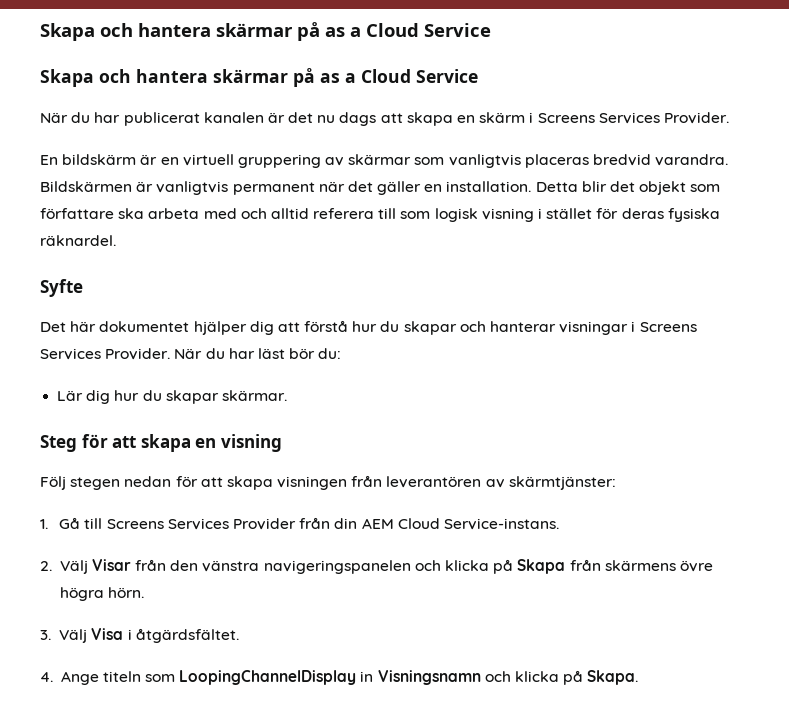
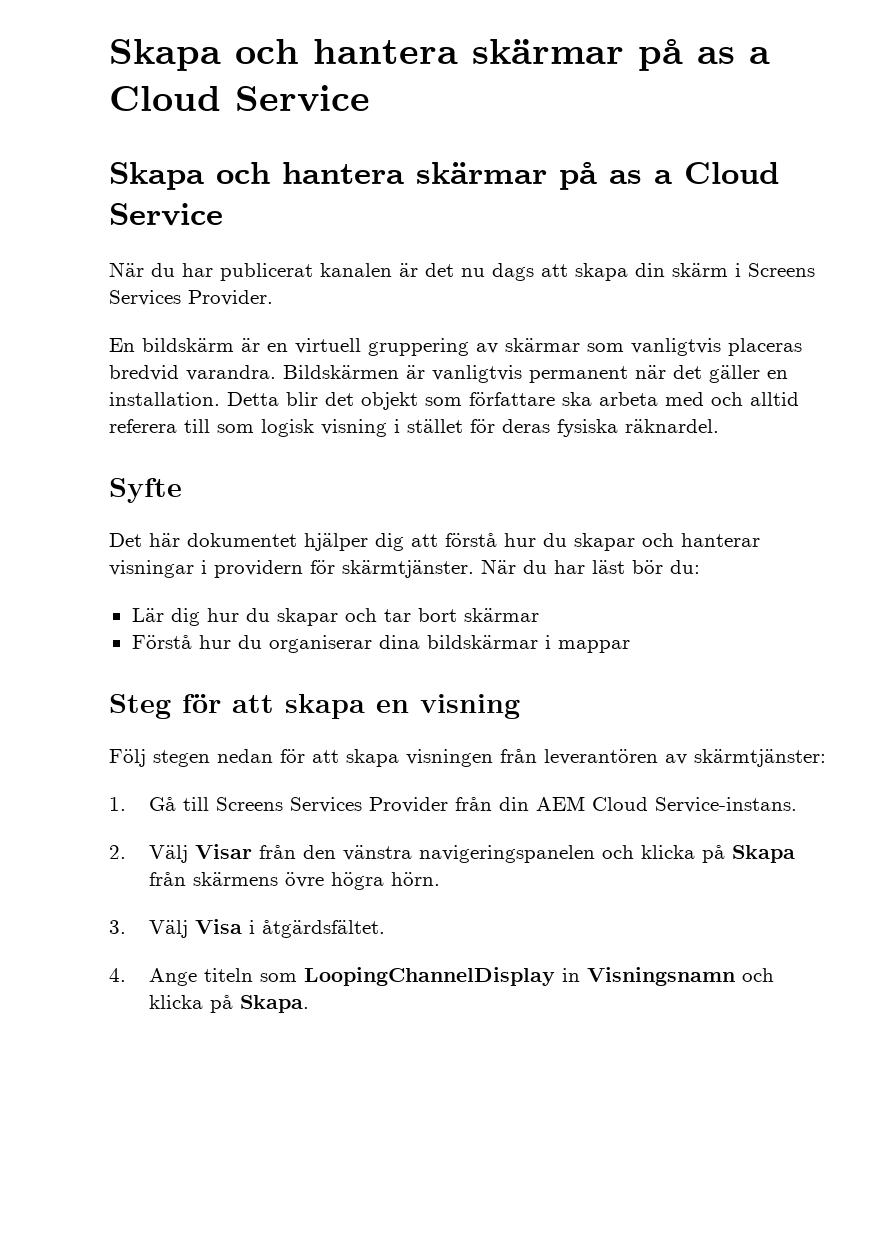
- När du har publicerat kanalen är det nu dags att skapa en skärm i Screens Services Provider.
+ När du har publicerat kanalen är det nu dags att skapa din skärm i Screens Services Provider.
- Det här dokumentet hjälper dig att förstå hur du skapar och hanterar visningar i Screens Services Provider.
+ Det här dokumentet hjälper dig att förstå hur du skapar och hanterar visningar i providern för skärmtjänster.
- Lär dig hur du skapar skärmar.
+ Lär dig hur du skapar och tar bort skärmar
+ Förstå hur du organiserar dina bildskärmar i mappar

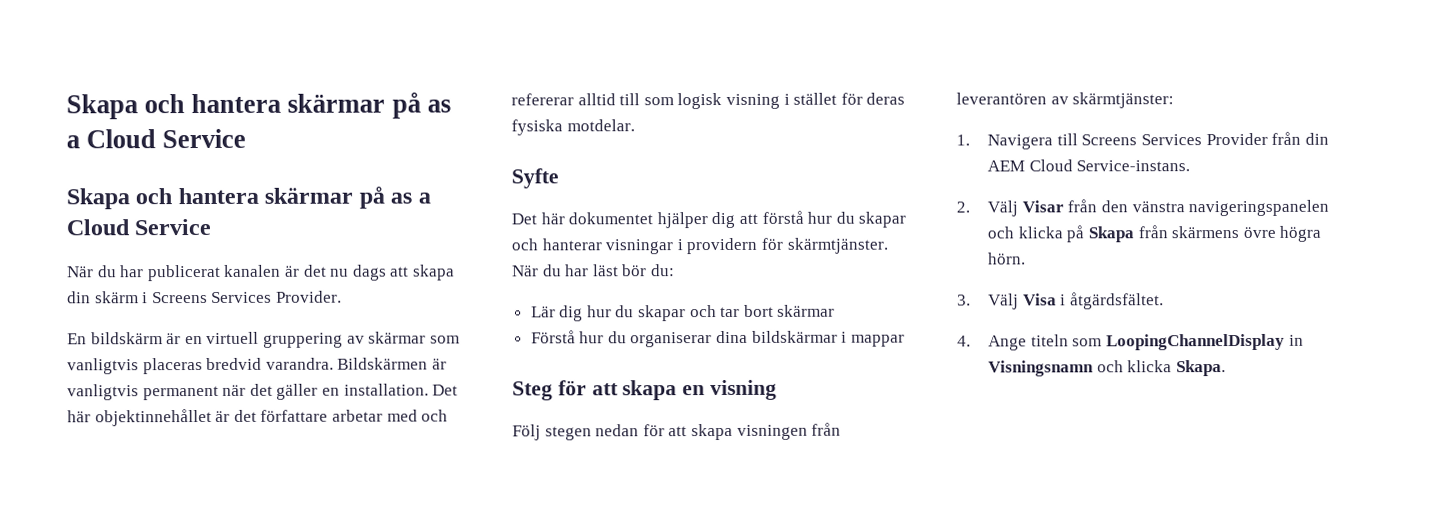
- Detta blir det objekt som författare ska arbeta med och alltid referera till som logisk visning i stället för deras fysiska räknardel.
+ Det här objektinnehållet är det författare arbetar med och refererar alltid till som logisk visning i stället för deras fysiska motdelar.
- 1. Gå till Screens Services Provider från din AEM Cloud Service-instans.
+ 1. Navigera till Screens Services Provider från din AEM Cloud Service-instans.
- 4. Ange titeln som LoopingChannelDisplay in Visningsnamn och klicka på Skapa.
+ 4. Ange titeln som LoopingChannelDisplay in Visningsnamn och klicka Skapa.

